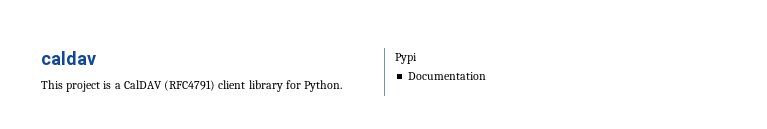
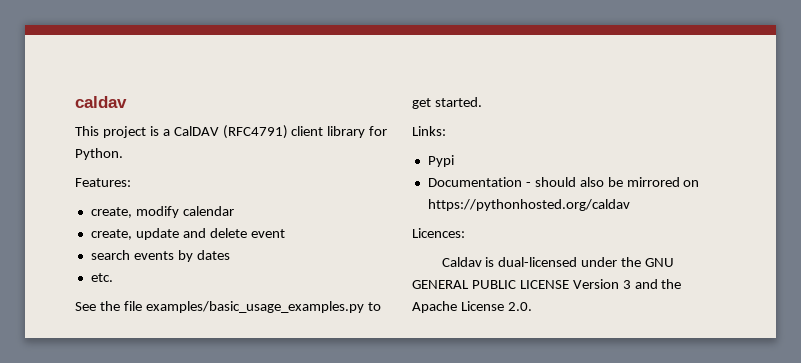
+ Features:
+ create, modify calendar
+ create, update and delete event
+ search events by dates
+ etc.
+ See the file examples/basic_usage_examples.py to get started.
+ Links:
  Pypi
- Documentation
+ Documentation - should also be mirrored on https://pythonhosted.org/caldav
+ Licences:
+ Caldav is dual-licensed under the GNU GENERAL PUBLIC LICENSE Version 3 and the Apache License 2.0.

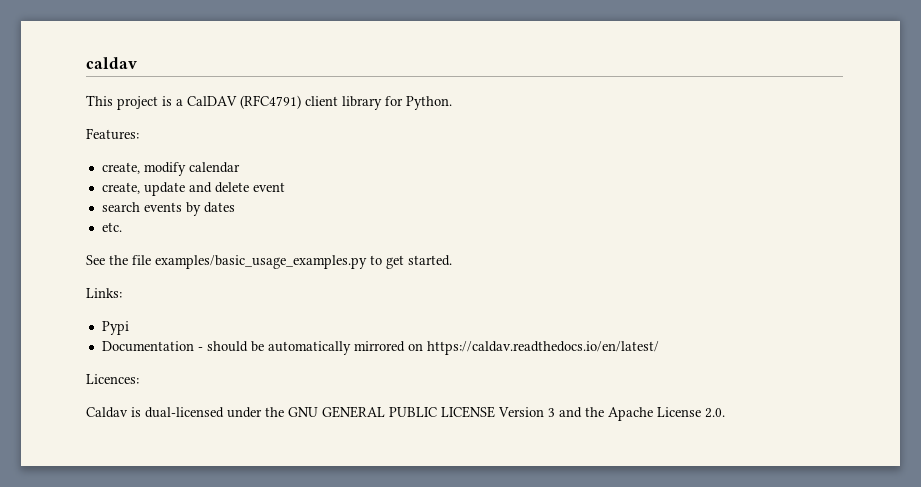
- Documentation - should also be mirrored on https://pythonhosted.org/caldav
+ Documentation - should be automatically mirrored on https://caldav.readthedocs.io/en/latest/

